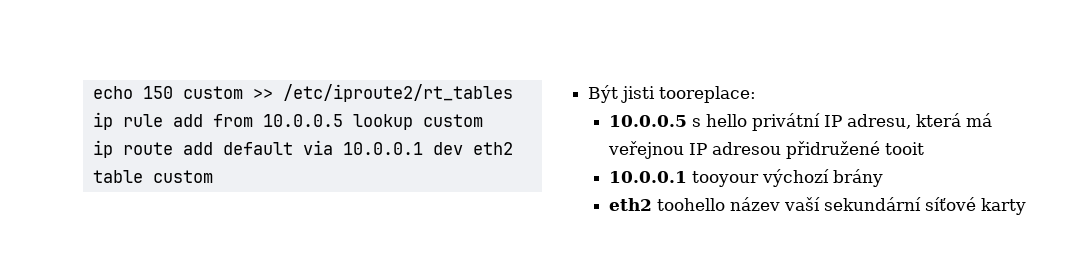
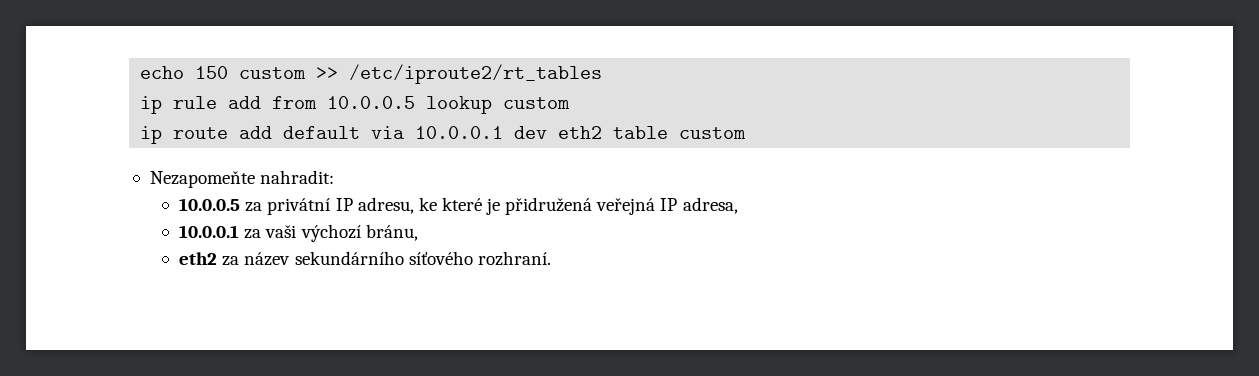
- Být jisti tooreplace:
- 10.0.0.5 s hello privátní IP adresu, která má veřejnou IP adresou přidružené tooit
- 10.0.0.1 tooyour výchozí brány
- eth2 toohello název vaší sekundární síťové karty
+ Nezapomeňte nahradit:
+ 10.0.0.5 za privátní IP adresu, ke které je přidružená veřejná IP adresa,
+ 10.0.0.1 za vaši výchozí bránu,
+ eth2 za název sekundárního síťového rozhraní.

